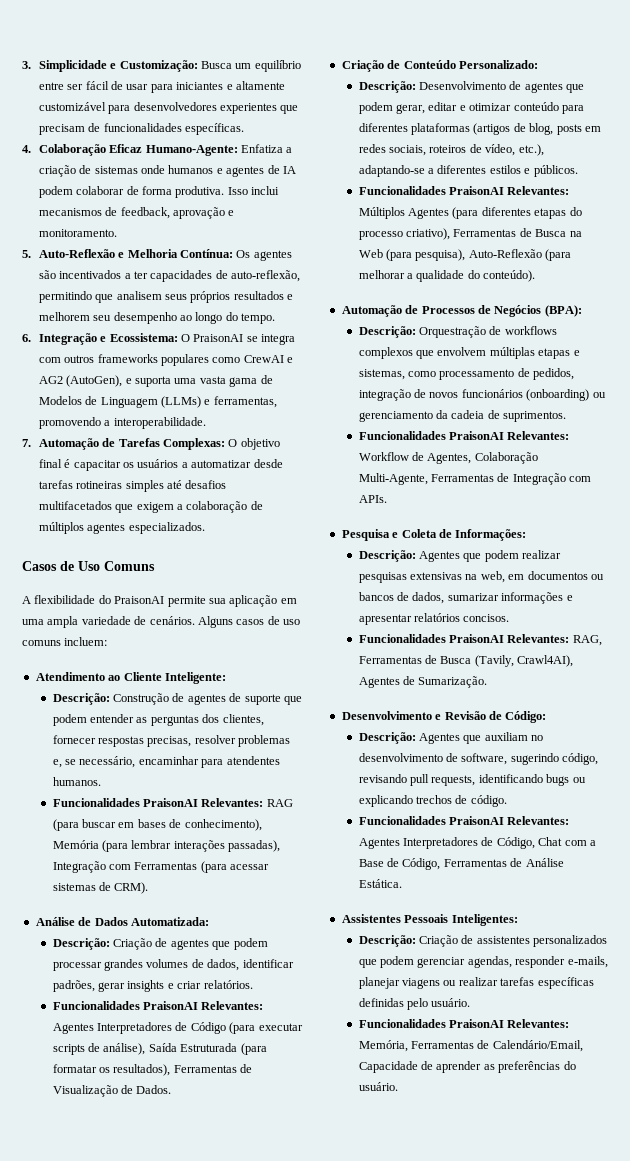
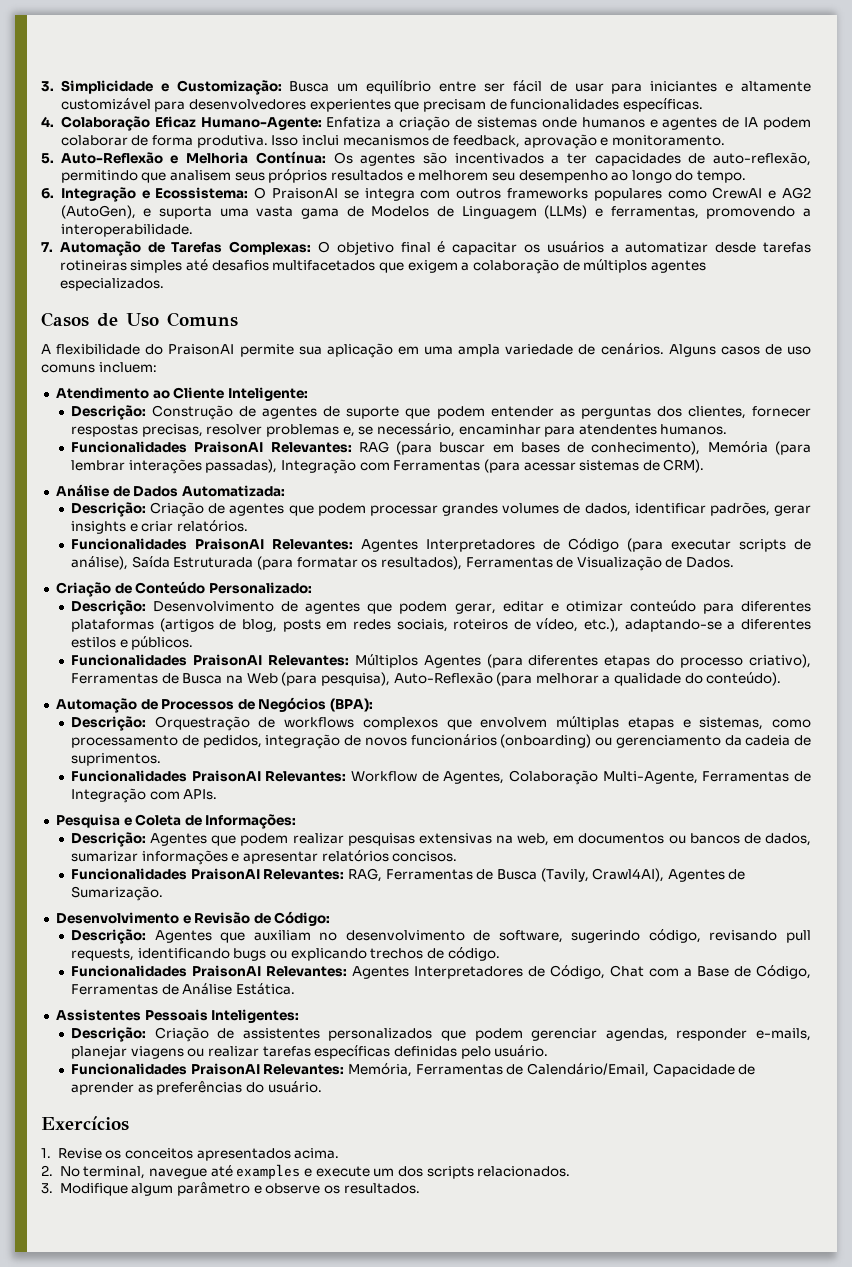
+ Exercícios
+ 1. Revise os conceitos apresentados acima.
+ 2. No terminal, navegue até examples e execute um dos scripts relacionados.
+ 3. Modifique algum parâmetro e observe os resultados.

